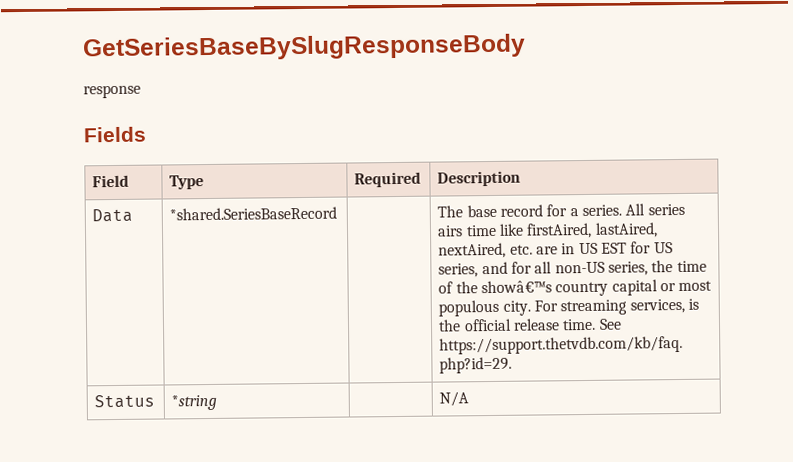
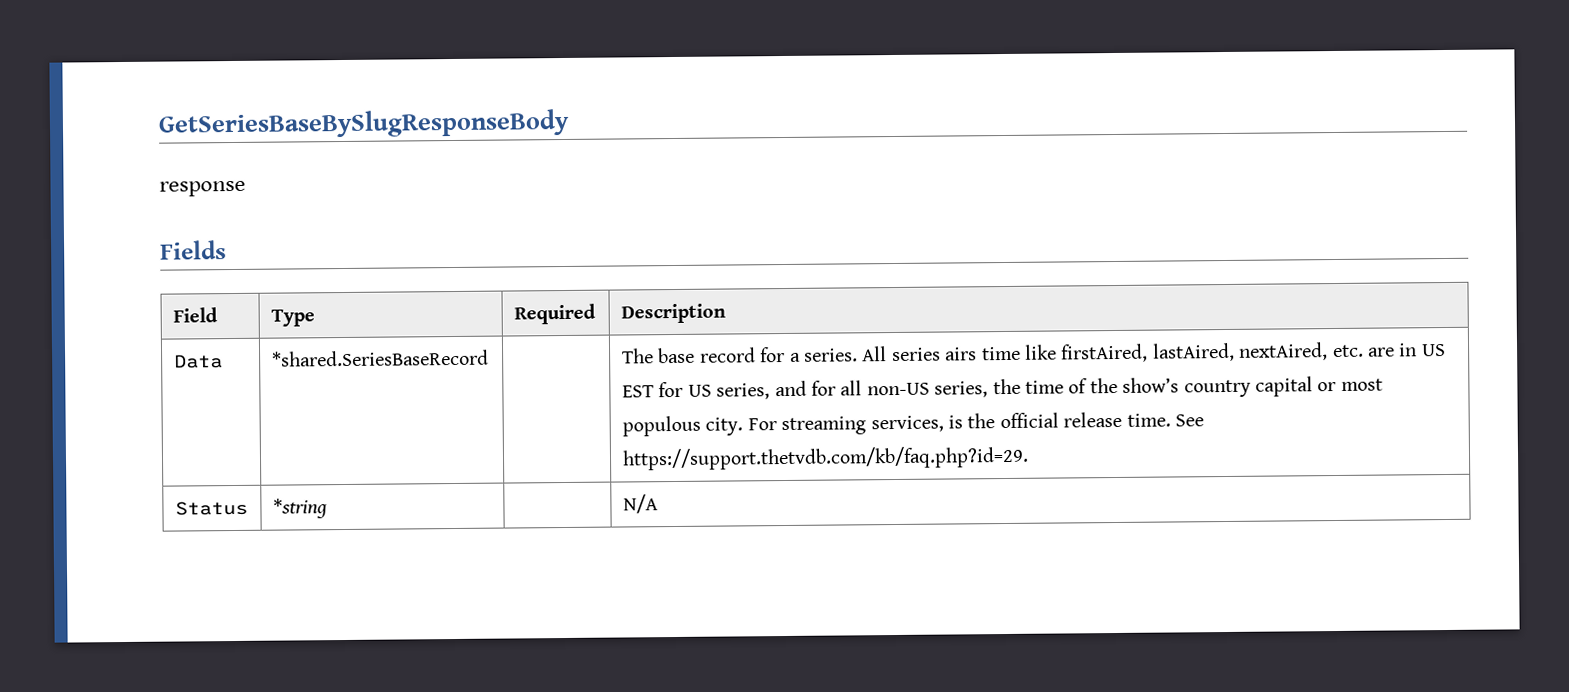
- All series airs time like firstAired, lastAired, nextAired, etc. are in US EST for US series, and for all non-US series, the time of the showâ€™s country capital or most populous city.
+ All series airs time like firstAired, lastAired, nextAired, etc. are in US EST for US series, and for all non-US series, the time of the show’s country capital or most populous city.

